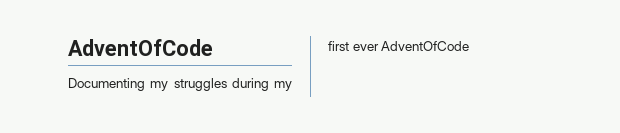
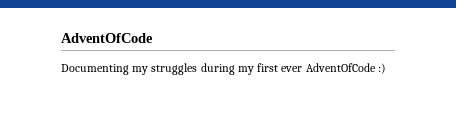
- Documenting my struggles during my first ever AdventOfCode
+ Documenting my struggles during my first ever AdventOfCode :)

